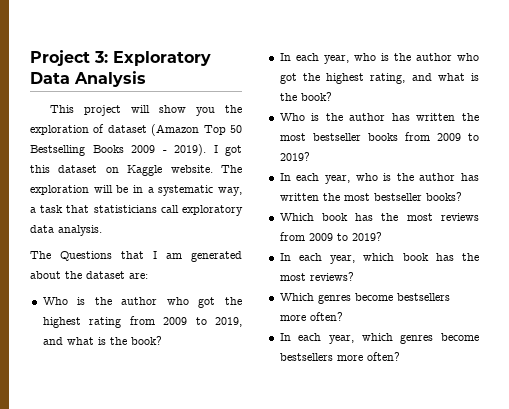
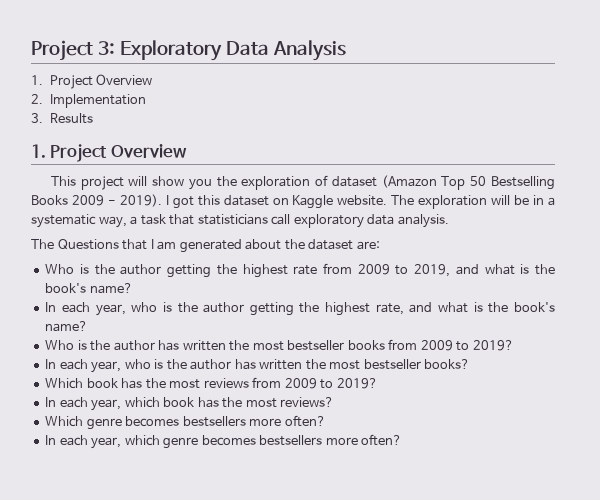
  Project 3: Exploratory Data Analysis
+ 1. Project Overview
+ 2. Implementation
+ 3. Results
+ 1. Project Overview
- Who is the author who got the highest rating from 2009 to 2019, and what is the book?
- In each year, who is the author who got the highest rating, and what is the book?
+ Who is the author getting the highest rate from 2009 to 2019, and what is the book's name?
+ In each year, who is the author getting the highest rate, and what is the book's name?
- Which genres become bestsellers more often?
+ Which genre becomes bestsellers more often?
- In each year, which genres become bestsellers more often?
+ In each year, which genre becomes bestsellers more often?

